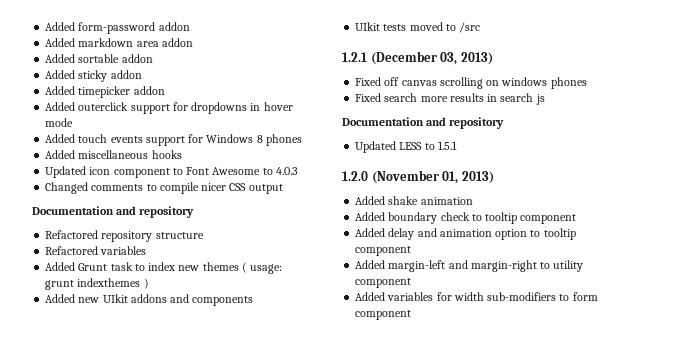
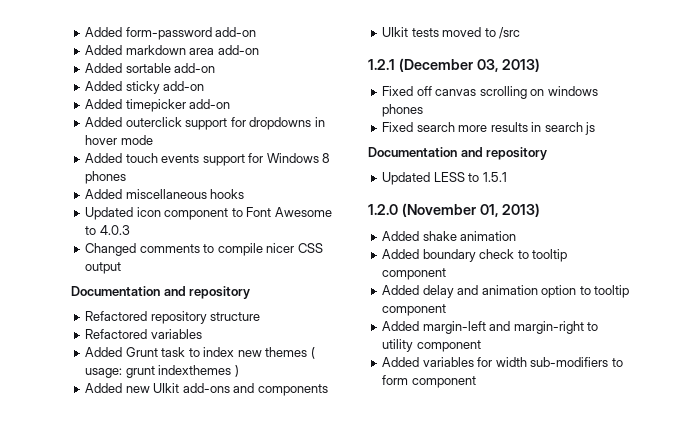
- Added form-password addon
+ Added form-password add-on
- Added markdown area addon
+ Added markdown area add-on
- Added sortable addon
+ Added sortable add-on
- Added sticky addon
+ Added sticky add-on
- Added timepicker addon
+ Added timepicker add-on
- Added new UIkit addons and components
+ Added new UIkit add-ons and components

